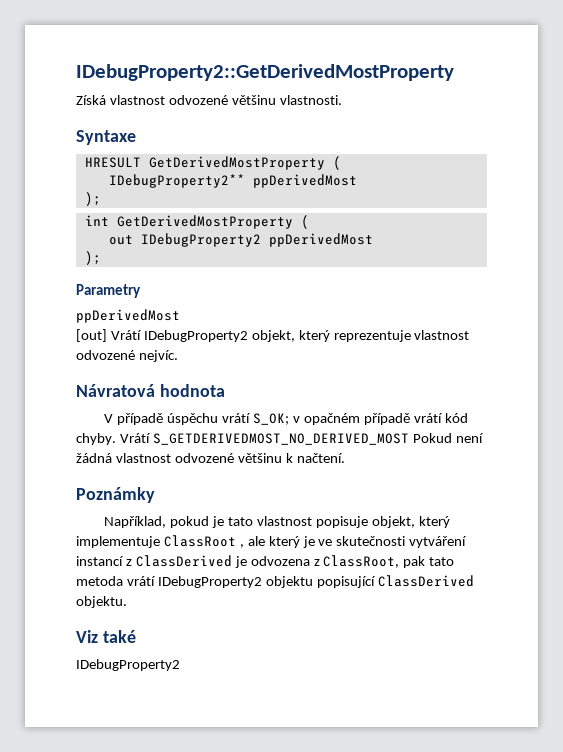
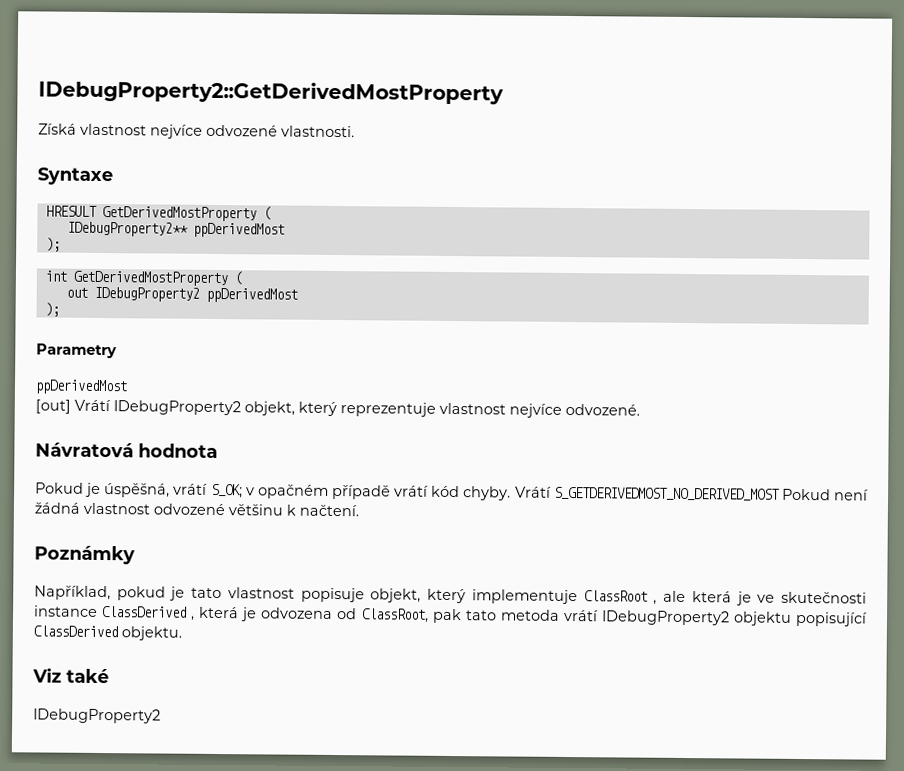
- Získá vlastnost odvozené většinu vlastnosti.
+ Získá vlastnost nejvíce odvozené vlastnosti.
- [out] Vrátí IDebugProperty2 objekt, který reprezentuje vlastnost odvozené nejvíc.
+ [out] Vrátí IDebugProperty2 objekt, který reprezentuje vlastnost nejvíce odvozené.
- V případě úspěchu vrátí S_OK; v opačném případě vrátí kód chyby.
+ Pokud je úspěšná, vrátí S_OK; v opačném případě vrátí kód chyby.
- Například, pokud je tato vlastnost popisuje objekt, který implementuje ClassRoot , ale který je ve skutečnosti vytváření instancí z ClassDerived je odvozena z ClassRoot, pak tato metoda vrátí IDebugProperty2 objektu popisující ClassDerived objektu.
+ Například, pokud je tato vlastnost popisuje objekt, který implementuje ClassRoot , ale která je ve skutečnosti instance ClassDerived , která je odvozena od ClassRoot, pak tato metoda vrátí IDebugProperty2 objektu popisující ClassDerived objektu.

